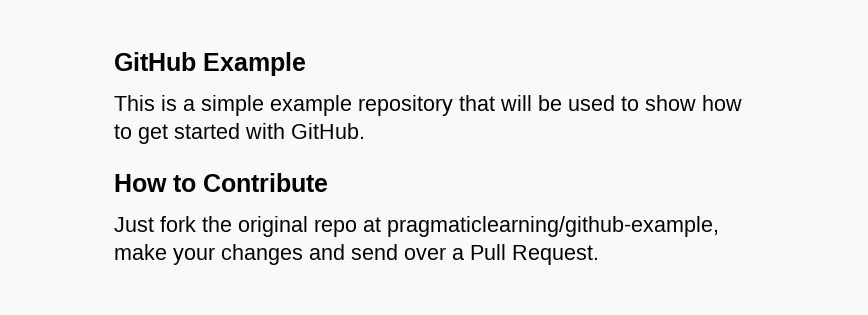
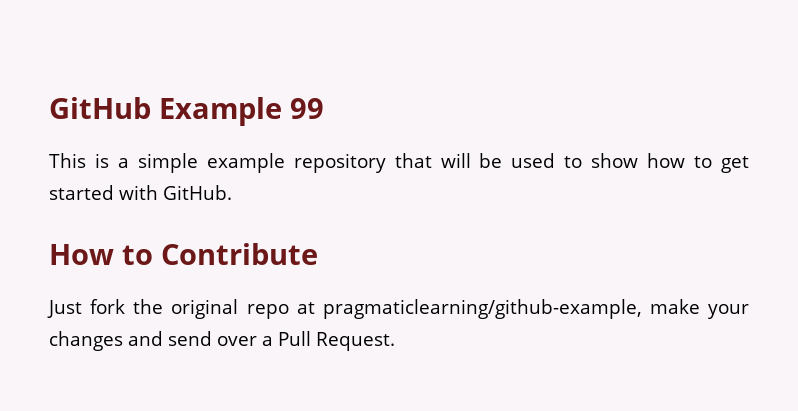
- GitHub Example
+ GitHub Example 99

